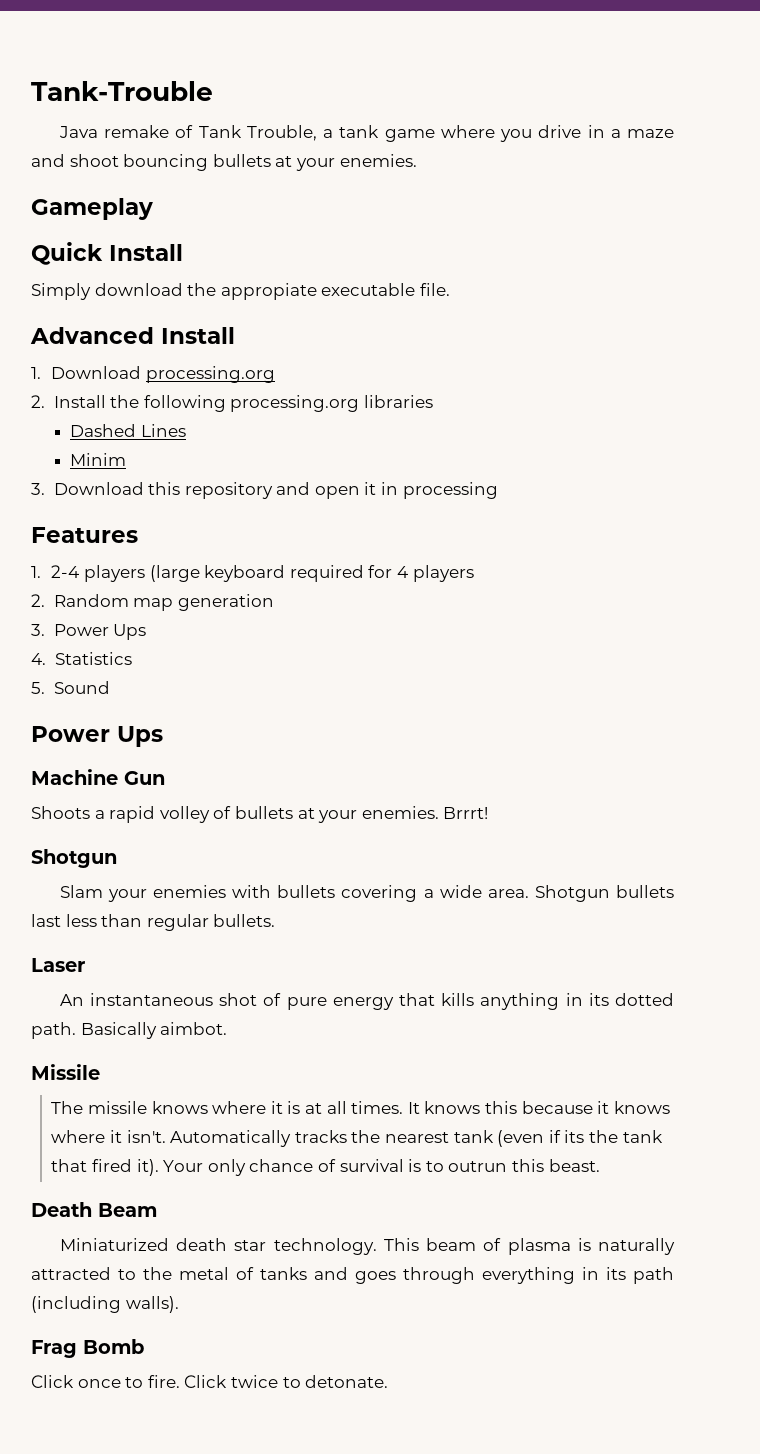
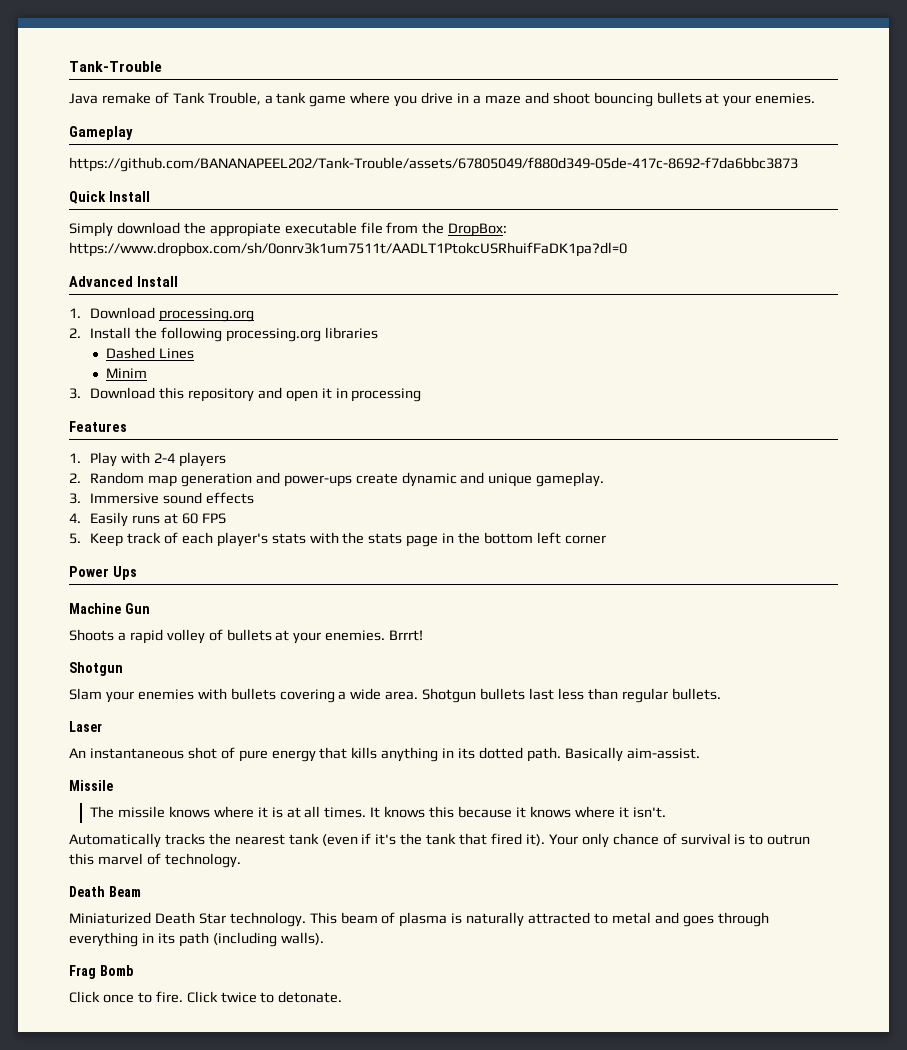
+ https://github.com/BANANAPEEL202/Tank-Trouble/assets/67805049/f880d349-05de-417c-8692-f7da6bbc3873
- Simply download the appropiate executable file.
+ Simply download the appropiate executable file from the DropBox: https://www.dropbox.com/sh/0onrv3k1um7511t/AADLT1PtokcUSRhuifFaDK1pa?dl=0
- 1. 2-4 players (large keyboard required for 4 players
- 2. Random map generation
- 3. Power Ups
- 4. Statistics
- 5. Sound
+ 1. Play with 2-4 players
+ 2. Random map generation and power-ups create dynamic and unique gameplay.
+ 3. Immersive sound effects
+ 4. Easily runs at 60 FPS
+ 5. Keep track of each player's stats with the stats page in the bottom left corner
- Basically aimbot.
+ Basically aim-assist.
- It knows this because it knows where it isn't. Automatically tracks the nearest tank (even if its the tank that fired it).
+ It knows this because it knows where it isn't.
+ Automatically tracks the nearest tank (even if it's the tank that fired it).
- Your only chance of survival is to outrun this beast.
+ Your only chance of survival is to outrun this marvel of technology.
- Miniaturized death star technology.
+ Miniaturized Death Star technology.
- This beam of plasma is naturally attracted to the metal of tanks and goes through everything in its path (including walls).
+ This beam of plasma is naturally attracted to metal and goes through everything in its path (including walls).

